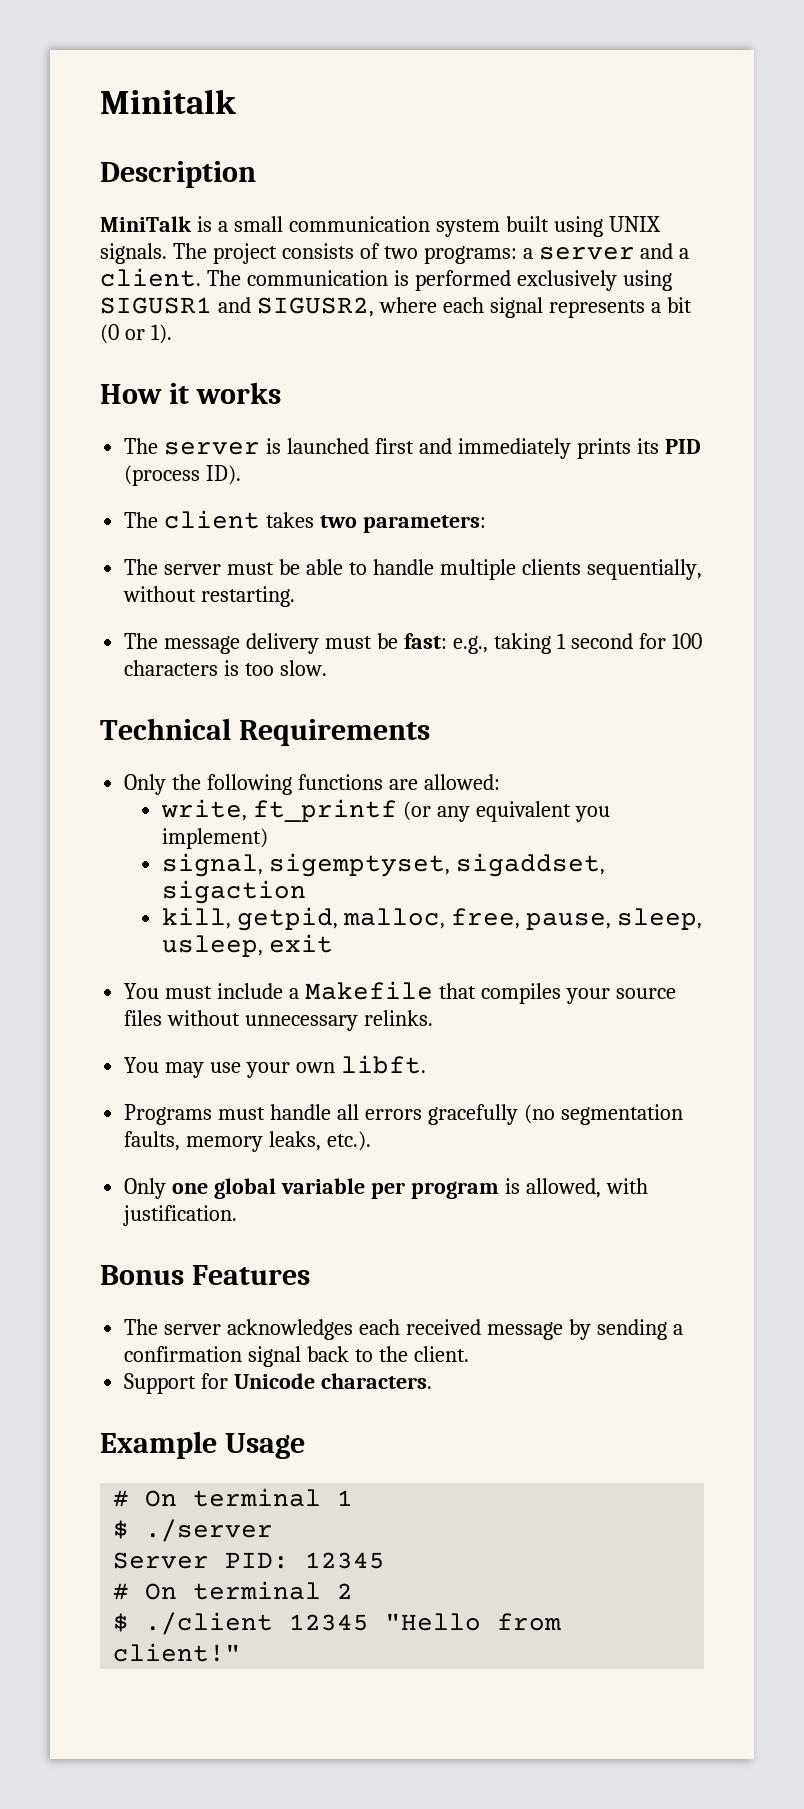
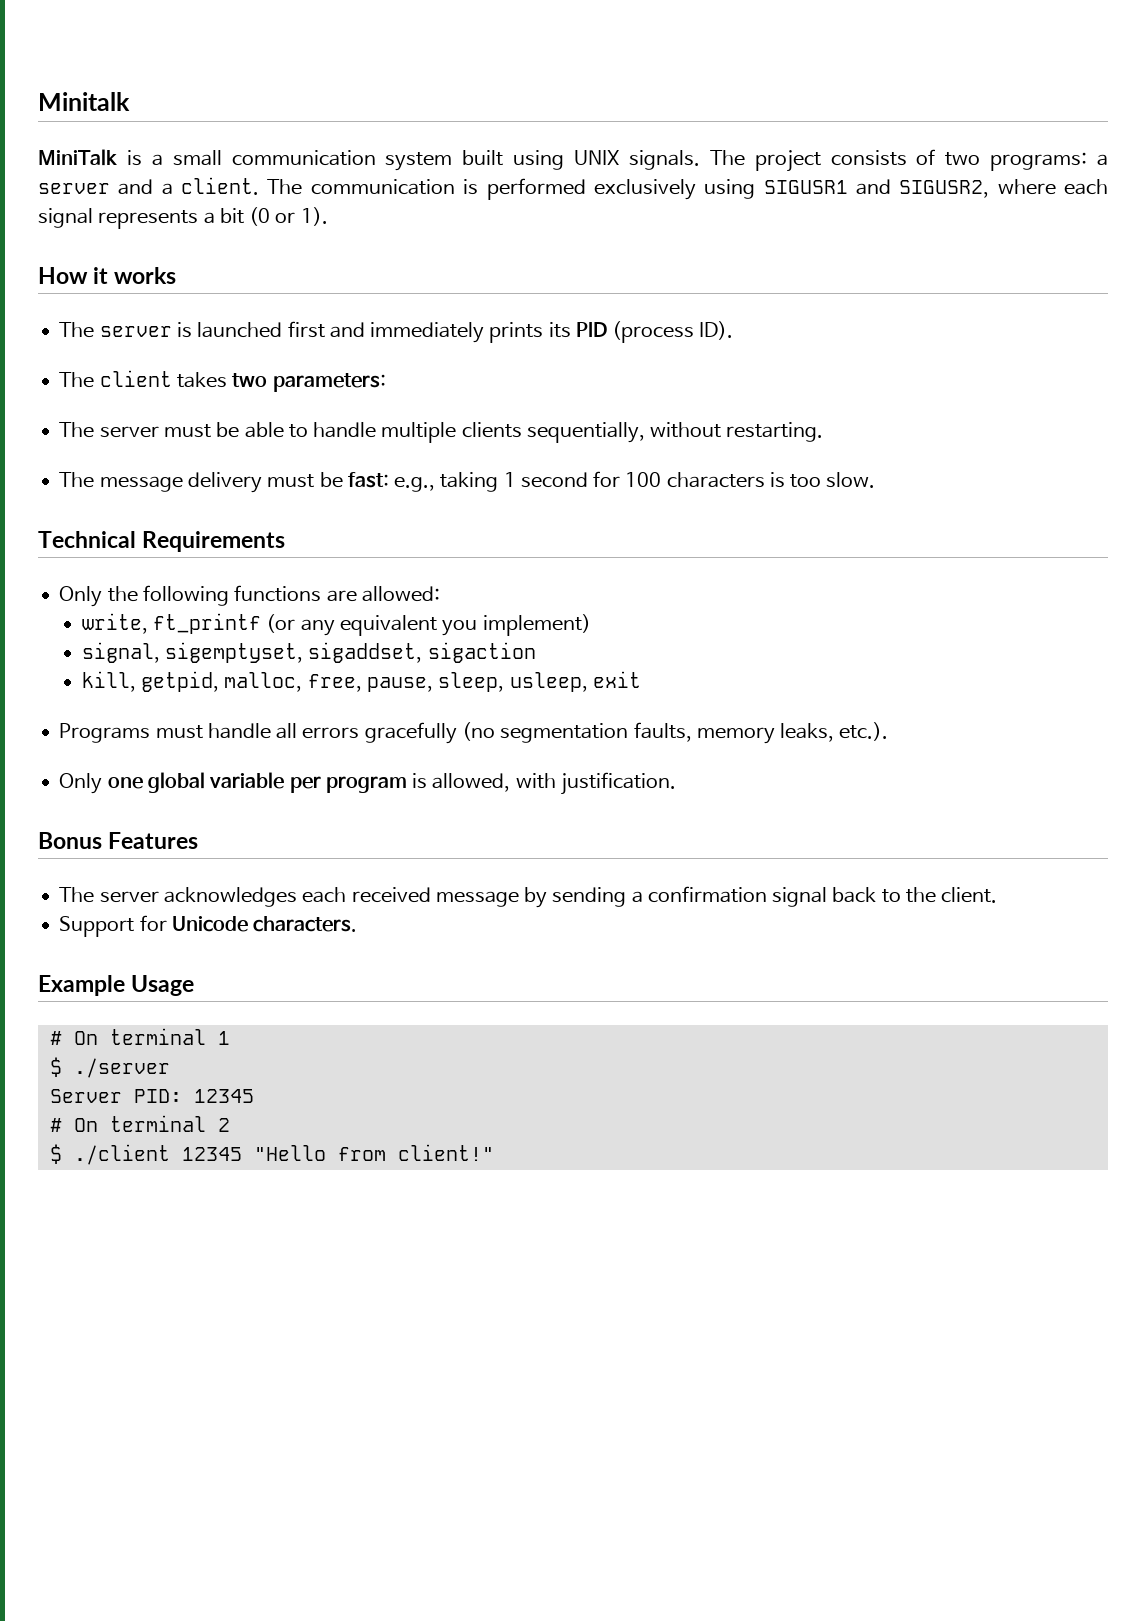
- Description
- You must include a Makefile that compiles your source files without unnecessary relinks.
- You may use your own libft.

